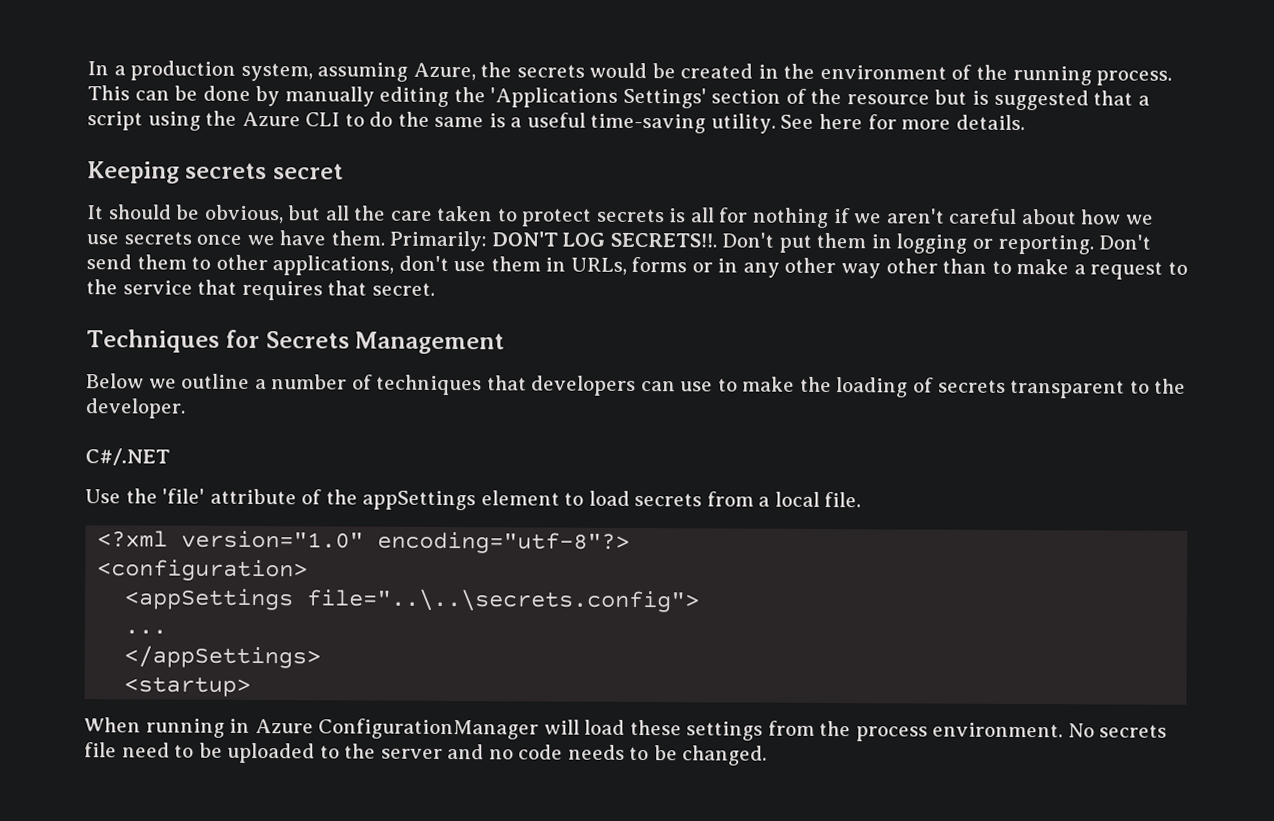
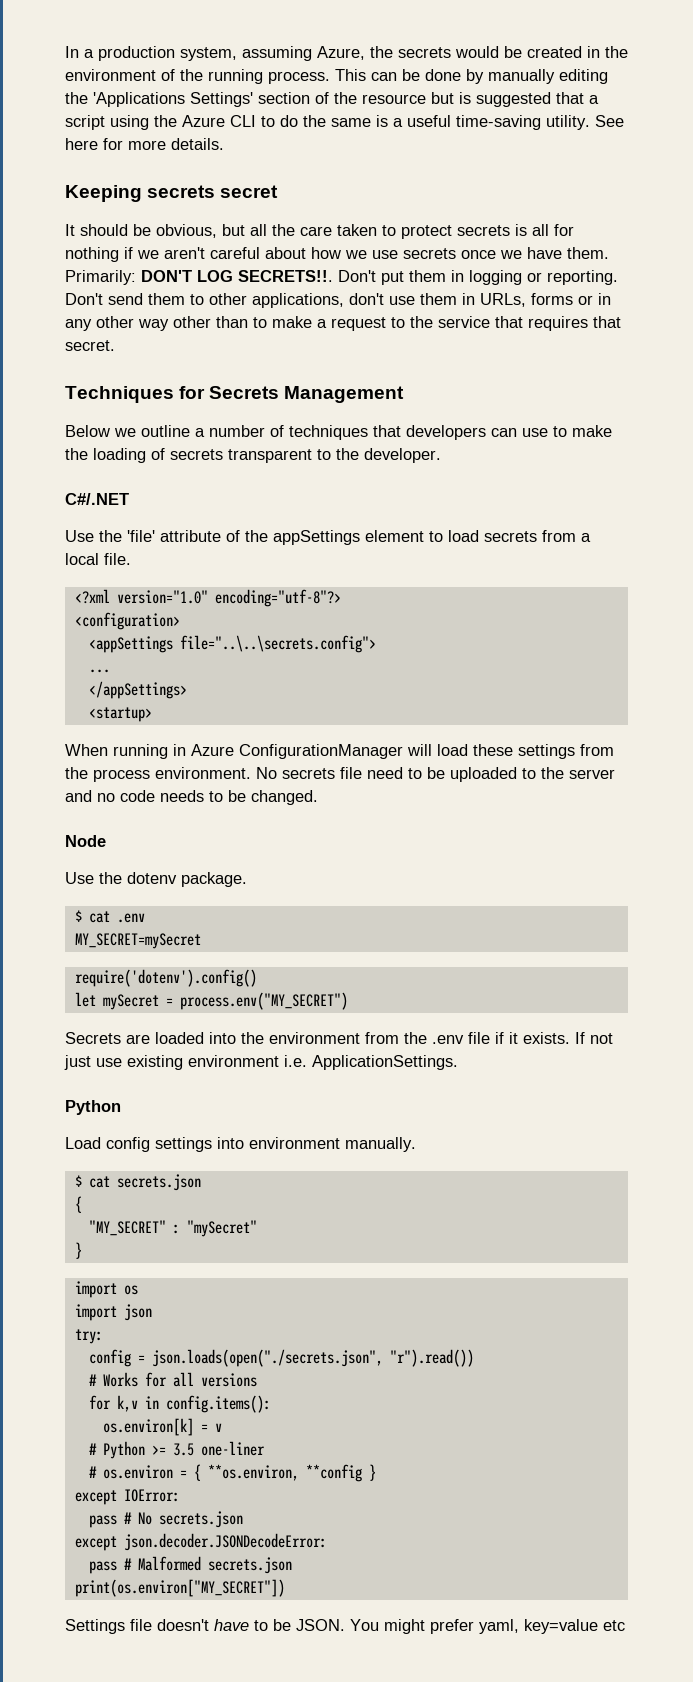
+ Node
+ Use the dotenv package.
+ $ cat .env
+ MY_SECRET=mySecret
+ require('dotenv').config()
+ let mySecret = process.env("MY_SECRET")
+ Secrets are loaded into the environment from the .env file if it exists. If not just use existing environment i.e. ApplicationSettings.
+ Python
+ Load config settings into environment manually.
+ $ cat secrets.json
+ {
+ "MY_SECRET" : "mySecret"
+ }
+ import os
+ import json
+ try:
+ config = json.loads(open("./secrets.json", "r").read())
+ # Works for all versions
+ for k,v in config.items():
+ os.environ[k] = v
+ # Python >= 3.5 one-liner
+ # os.environ = { **os.environ, **config }
+ except IOError:
+ pass # No secrets.json
+ except json.decoder.JSONDecodeError:
+ pass # Malformed secrets.json
+ print(os.environ["MY_SECRET"])
+ Settings file doesn't have to be JSON. You might prefer yaml, key=value etc

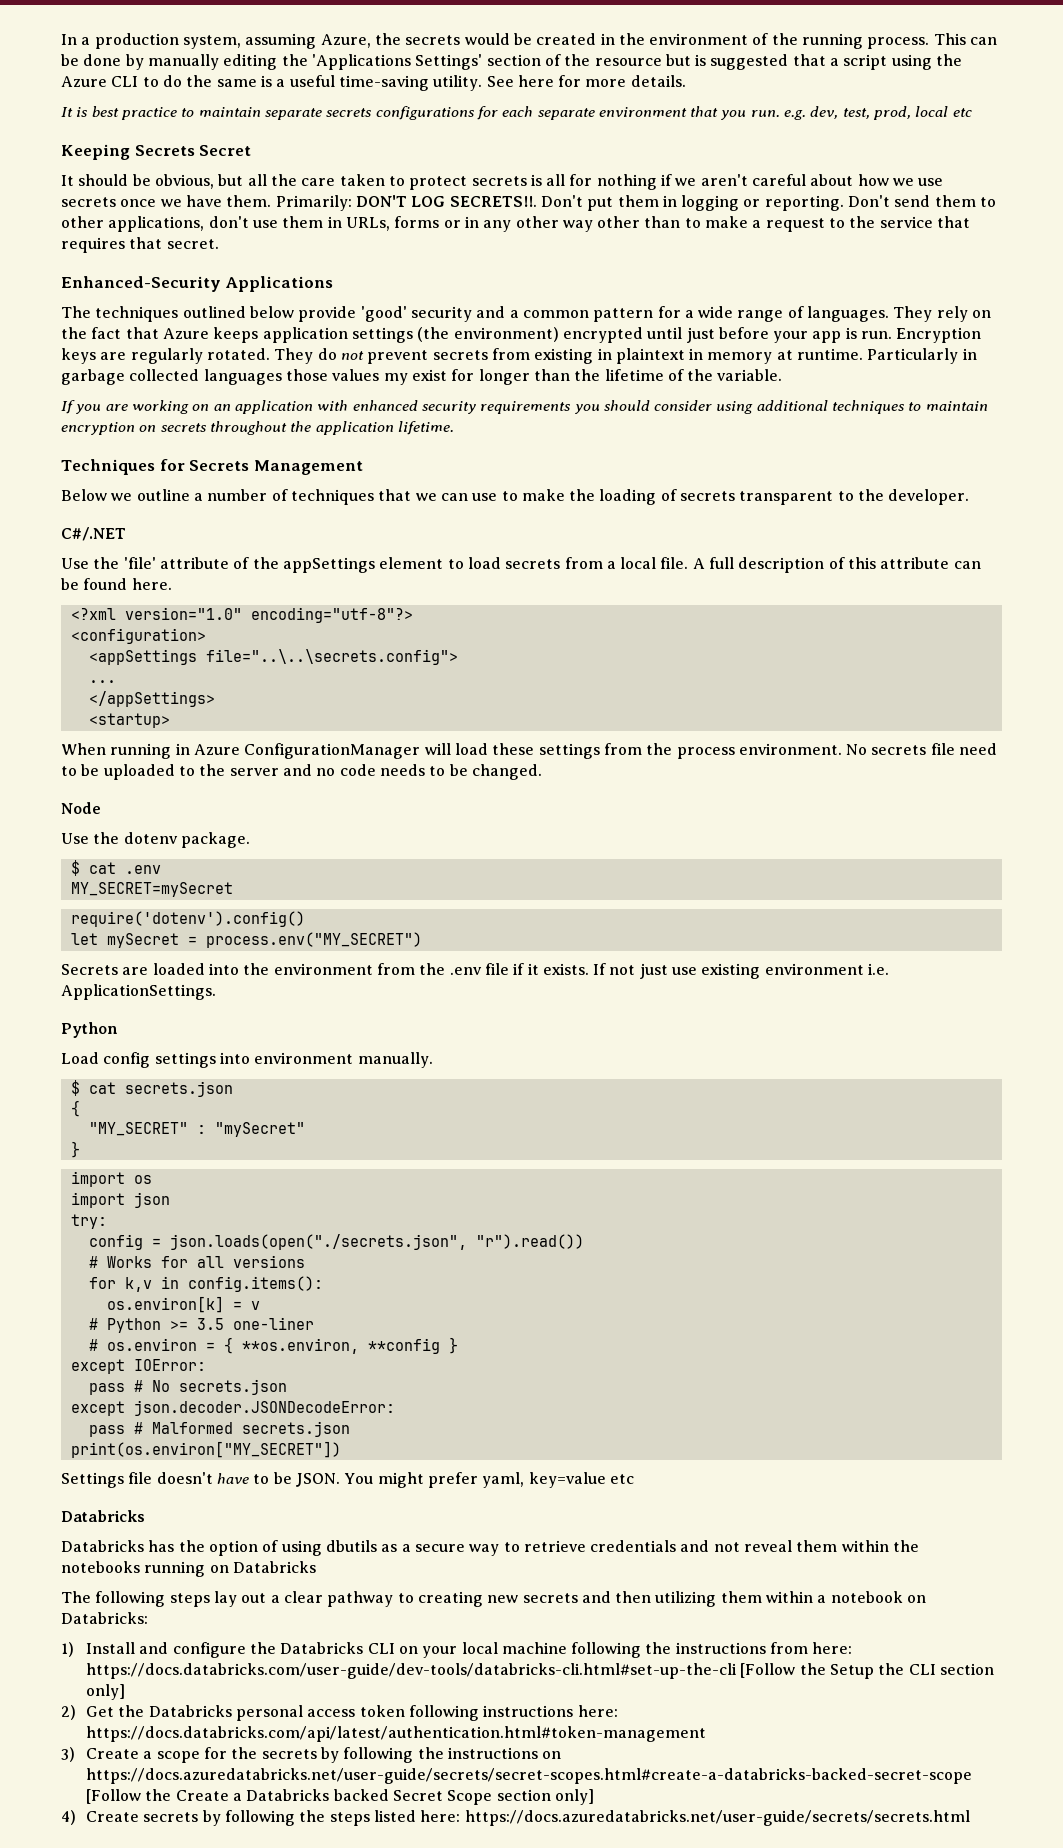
+ It is best practice to maintain separate secrets configurations for each separate environment that you run. e.g. dev, test, prod, local etc
- Keeping secrets secret
+ Keeping Secrets Secret
+ Enhanced-Security Applications
+ The techniques outlined below provide 'good' security and a common pattern for a wide range of languages. They rely on the fact that Azure keeps application settings (the environment) encrypted until just before your app is run. Encryption keys are regularly rotated. They do not prevent secrets from existing in plaintext in memory at runtime. Particularly in garbage collected languages those values my exist for longer than the lifetime of the variable.
+ If you are working on an application with enhanced security requirements you should consider using additional techniques to maintain encryption on secrets throughout the application lifetime.
- Below we outline a number of techniques that developers can use to make the loading of secrets transparent to the developer.
+ Below we outline a number of techniques that we can use to make the loading of secrets transparent to the developer.
+ A full description of this attribute can be found here.
  You might prefer yaml, key=value etc
+ Databricks
+ Databricks has the option of using dbutils as a secure way to retrieve credentials and not reveal them within the notebooks running on Databricks
+ The following steps lay out a clear pathway to creating new secrets and then utilizing them within a notebook on Databricks:
+ 1) Install and configure the Databricks CLI on your local machine following the instructions from here: https://docs.databricks.com/user-guide/dev-tools/databricks-cli.html#set-up-the-cli [Follow the Setup the CLI section only]
+ 2) Get the Databricks personal access token following instructions here: https://docs.databricks.com/api/latest/authentication.html#token-management
+ 3) Create a scope for the secrets by following the instructions on https://docs.azuredatabricks.net/user-guide/secrets/secret-scopes.html#create-a-databricks-backed-secret-scope [Follow the Create a Databricks backed Secret Scope section only]
+ 4) Create secrets by following the steps listed here: https://docs.azuredatabricks.net/user-guide/secrets/secrets.html

